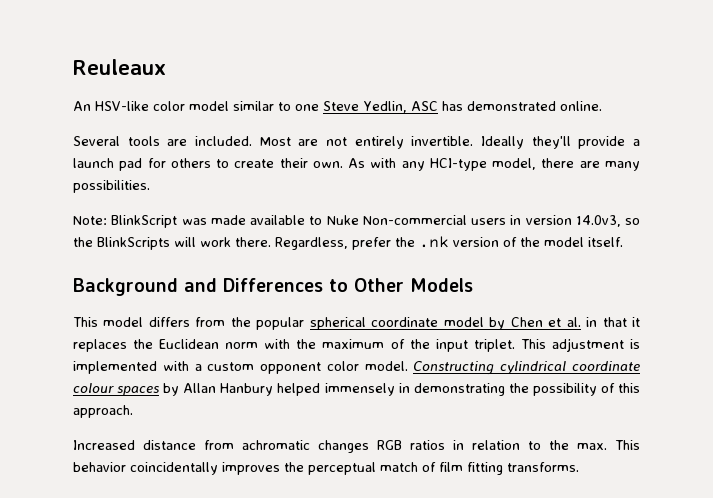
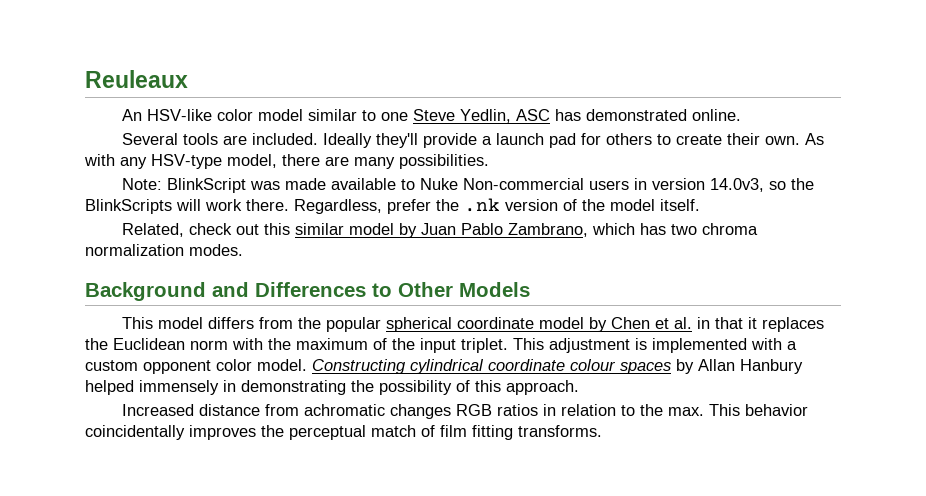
- Most are not entirely invertible.
- As with any HCI-type model, there are many possibilities.
+ As with any HSV-type model, there are many possibilities.
+ Related, check out this similar model by Juan Pablo Zambrano, which has two chroma normalization modes.

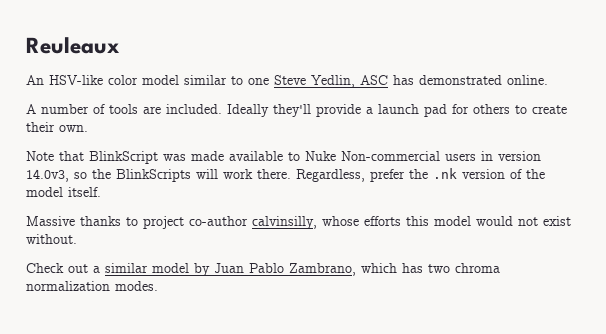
- Several tools are included.
+ A number of tools are included.
- Ideally they'll provide a launch pad for others to create their own. As with any HSV-type model, there are many possibilities.
- Note: BlinkScript was made available to Nuke Non-commercial users in version 14.0v3, so the BlinkScripts will work there.
+ Ideally they'll provide a launch pad for others to create their own.
+ Note that BlinkScript was made available to Nuke Non-commercial users in version 14.0v3, so the BlinkScripts will work there.
- Related, check out this similar model by Juan Pablo Zambrano, which has two chroma normalization modes.
+ Massive thanks to project co-author calvinsilly, whose efforts this model would not exist without.
+ Check out a similar model by Juan Pablo Zambrano, which has two chroma normalization modes.
- Background and Differences to Other Models
- This model differs from the popular spherical coordinate model by Chen et al. in that it replaces the Euclidean norm with the maximum of the input triplet. This adjustment is implemented with a custom opponent color model. Constructing cylindrical coordinate colour spaces by Allan Hanbury helped immensely in demonstrating the possibility of this approach.
- Increased distance from achromatic changes RGB ratios in relation to the max. This behavior coincidentally improves the perceptual match of film fitting transforms.

